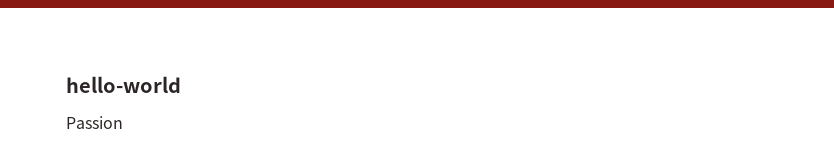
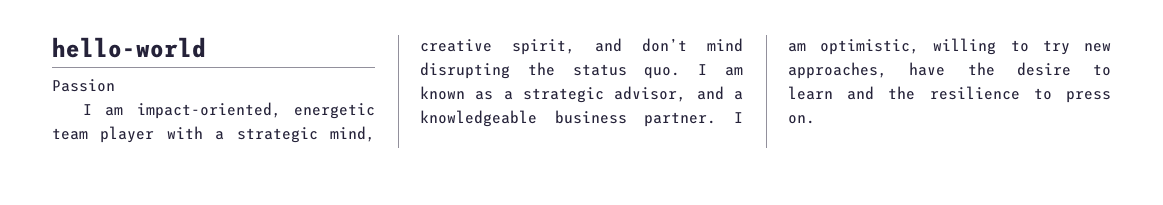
+ I am impact-oriented, energetic team player with a strategic mind, creative spirit, and don’t mind disrupting the status quo. I am known as a strategic advisor, and a knowledgeable business partner. I am optimistic, willing to try new approaches, have the desire to learn and the resilience to press on.

